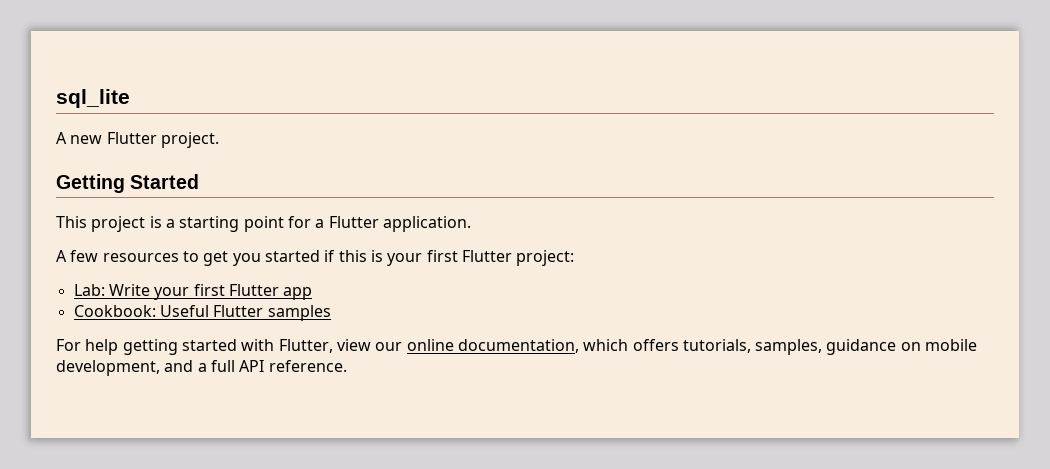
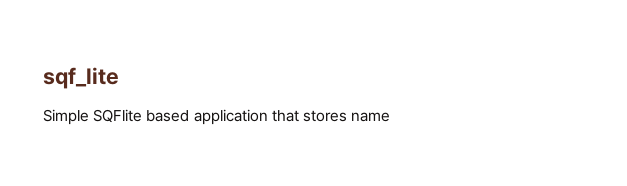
- sql_lite
- A new Flutter project.
- Getting Started
- This project is a starting point for a Flutter application.
- A few resources to get you started if this is your first Flutter project:
- Lab: Write your first Flutter app
- Cookbook: Useful Flutter samples
- For help getting started with Flutter, view our online documentation, which offers tutorials, samples, guidance on mobile development, and a full API reference.
+ sqf_lite
+ Simple SQFlite based application that stores name

